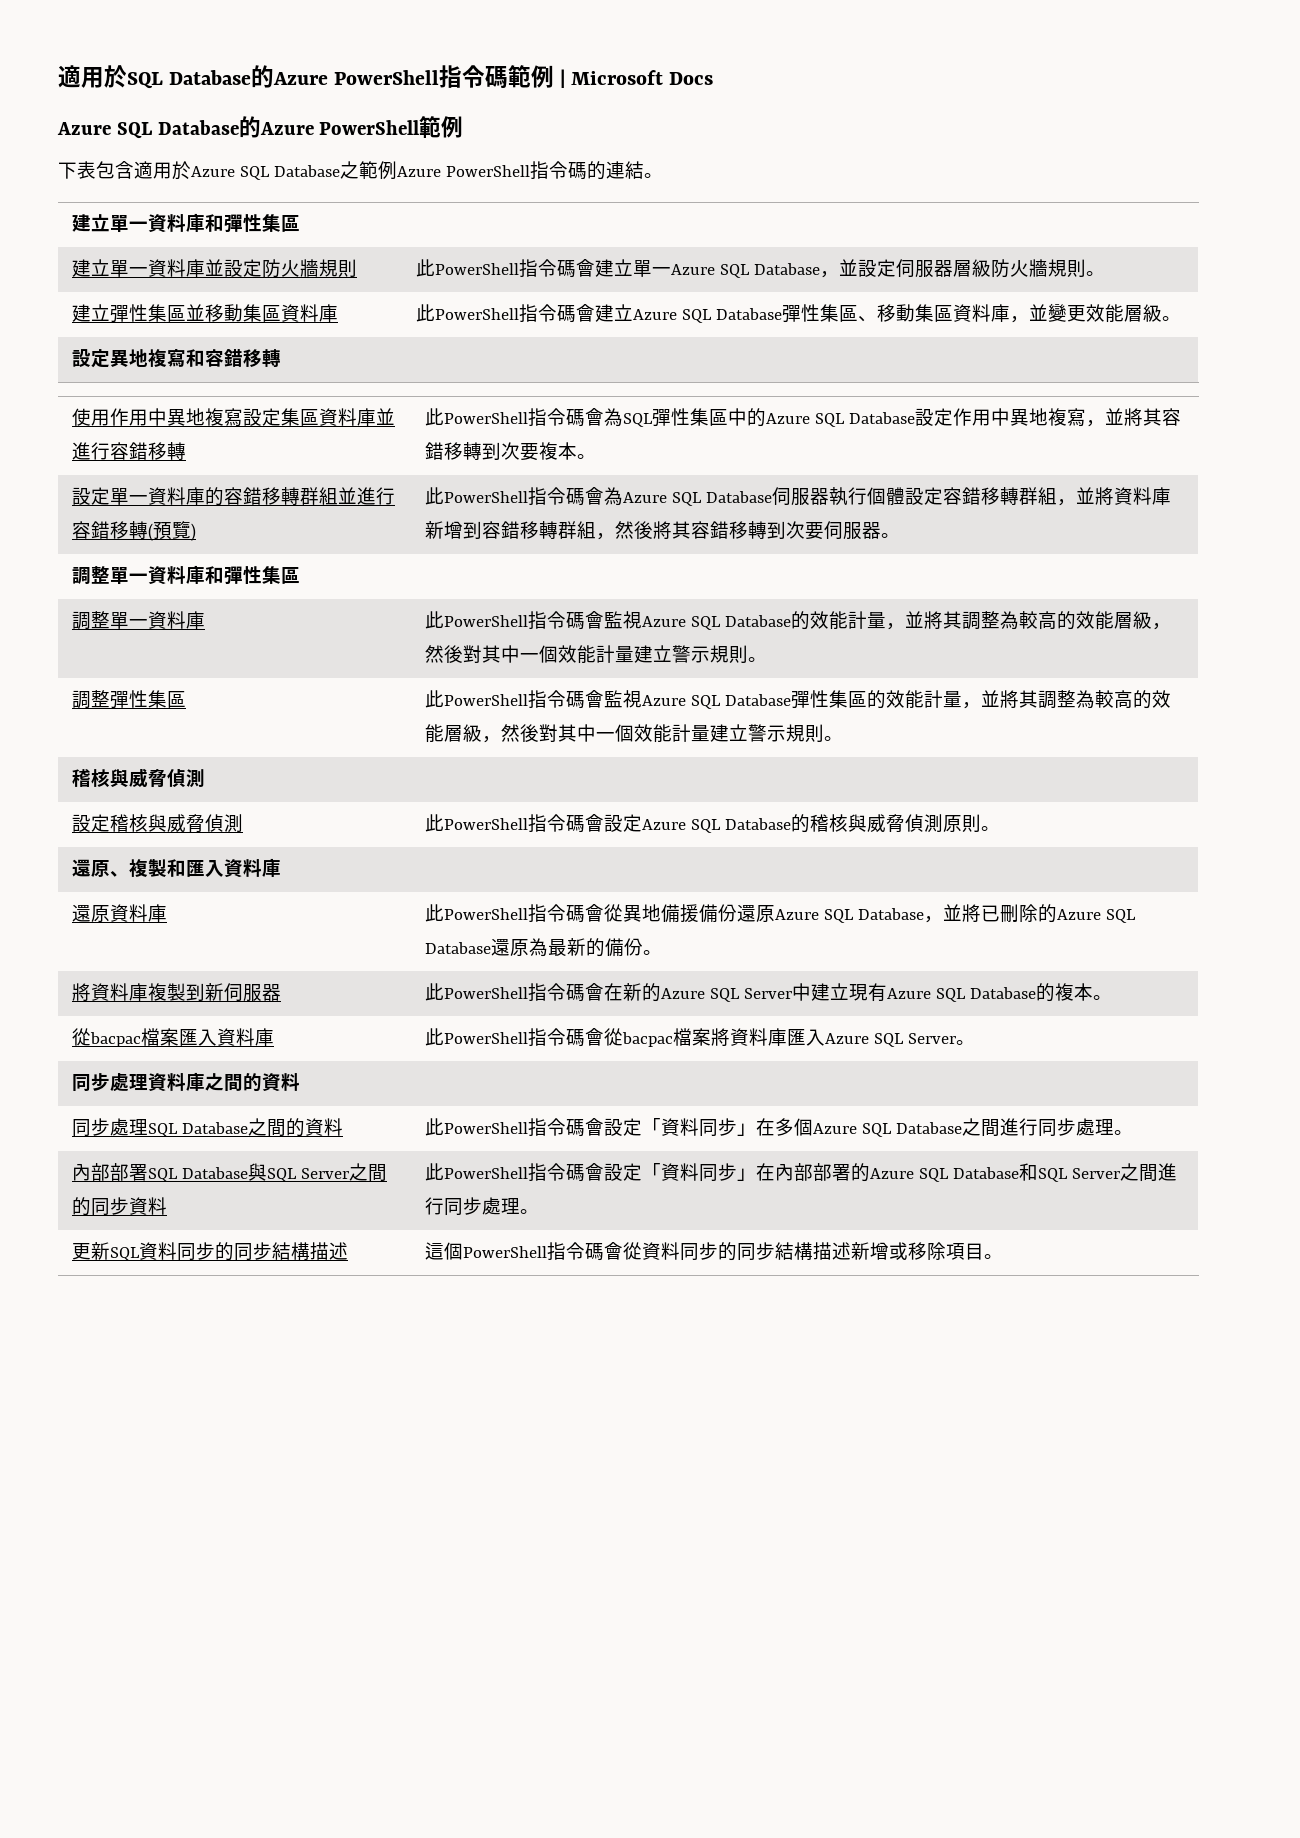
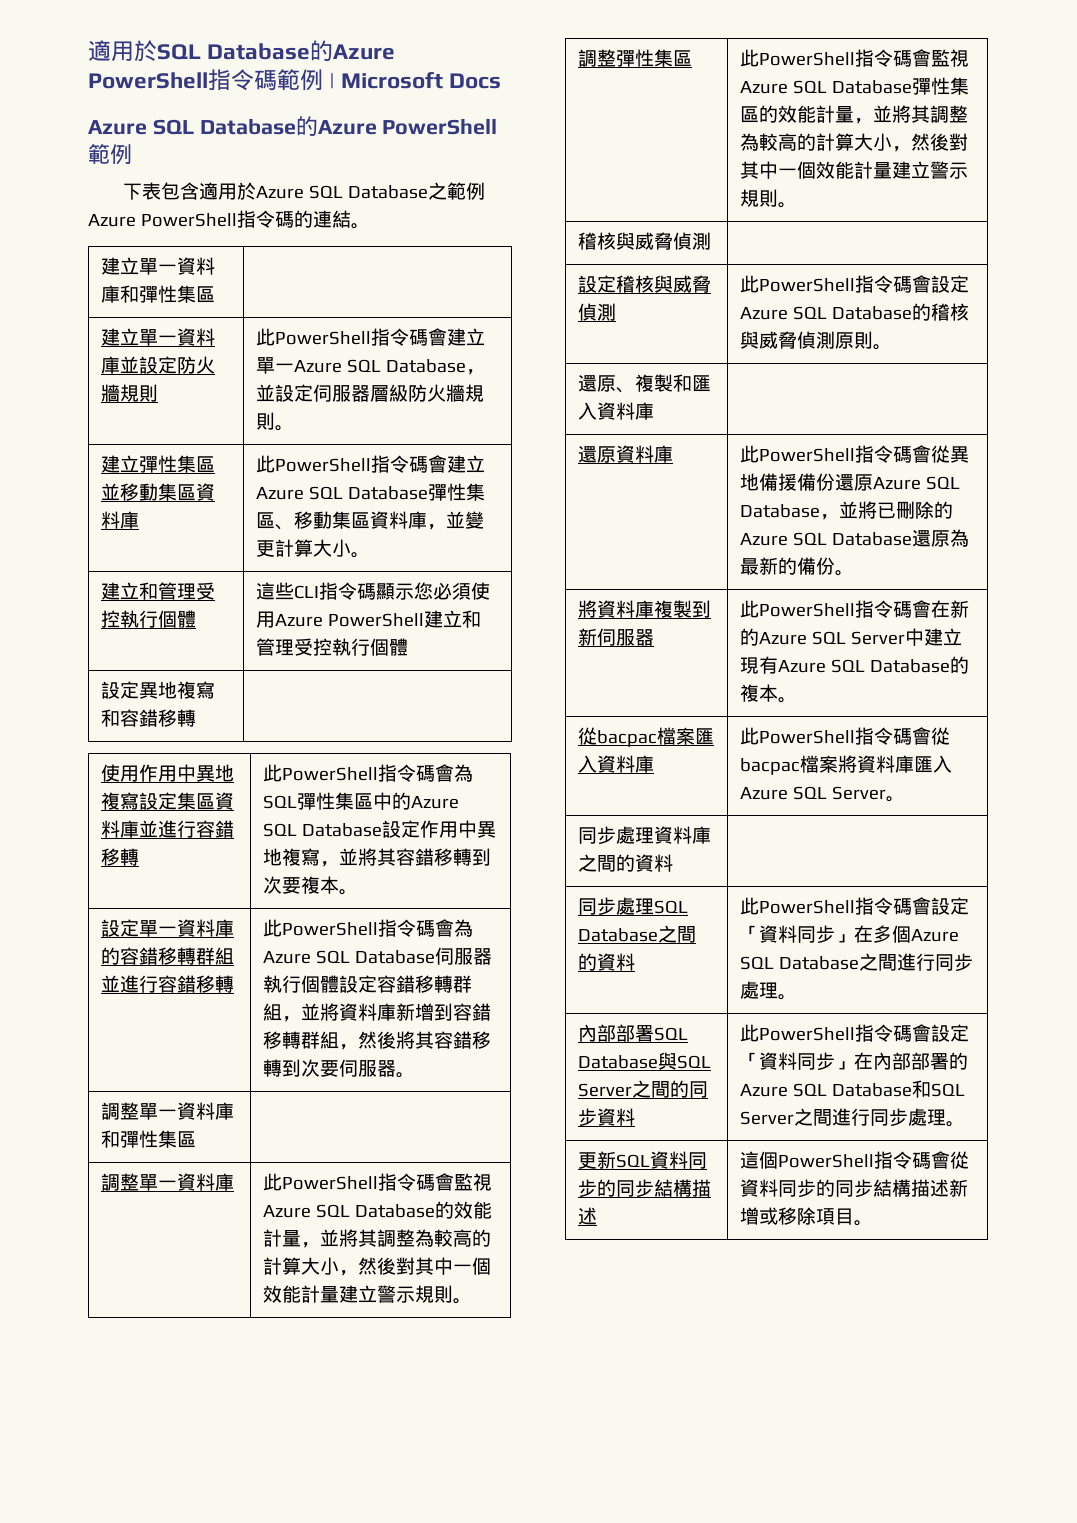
- 建立彈性集區並移動集區資料庫 | 此PowerShell指令碼會建立Azure SQL Database彈性集區、移動集區資料庫，並變更效能層級。
+ 建立彈性集區並移動集區資料庫 | 此PowerShell指令碼會建立Azure SQL Database彈性集區、移動集區資料庫，並變更計算大小。
+ 建立和管理受控執行個體 | 這些CLI指令碼顯示您必須使用Azure PowerShell建立和管理受控執行個體
- 設定單一資料庫的容錯移轉群組並進行容錯移轉(預覽)
+ 設定單一資料庫的容錯移轉群組並進行容錯移轉
- 調整單一資料庫 | 此PowerShell指令碼會監視Azure SQL Database的效能計量，並將其調整為較高的效能層級，然後對其中一個效能計量建立警示規則。
+ 調整單一資料庫 | 此PowerShell指令碼會監視Azure SQL Database的效能計量，並將其調整為較高的計算大小，然後對其中一個效能計量建立警示規則。
- 調整彈性集區 | 此PowerShell指令碼會監視Azure SQL Database彈性集區的效能計量，並將其調整為較高的效能層級，然後對其中一個效能計量建立警示規則。
+ 調整彈性集區 | 此PowerShell指令碼會監視Azure SQL Database彈性集區的效能計量，並將其調整為較高的計算大小，然後對其中一個效能計量建立警示規則。

